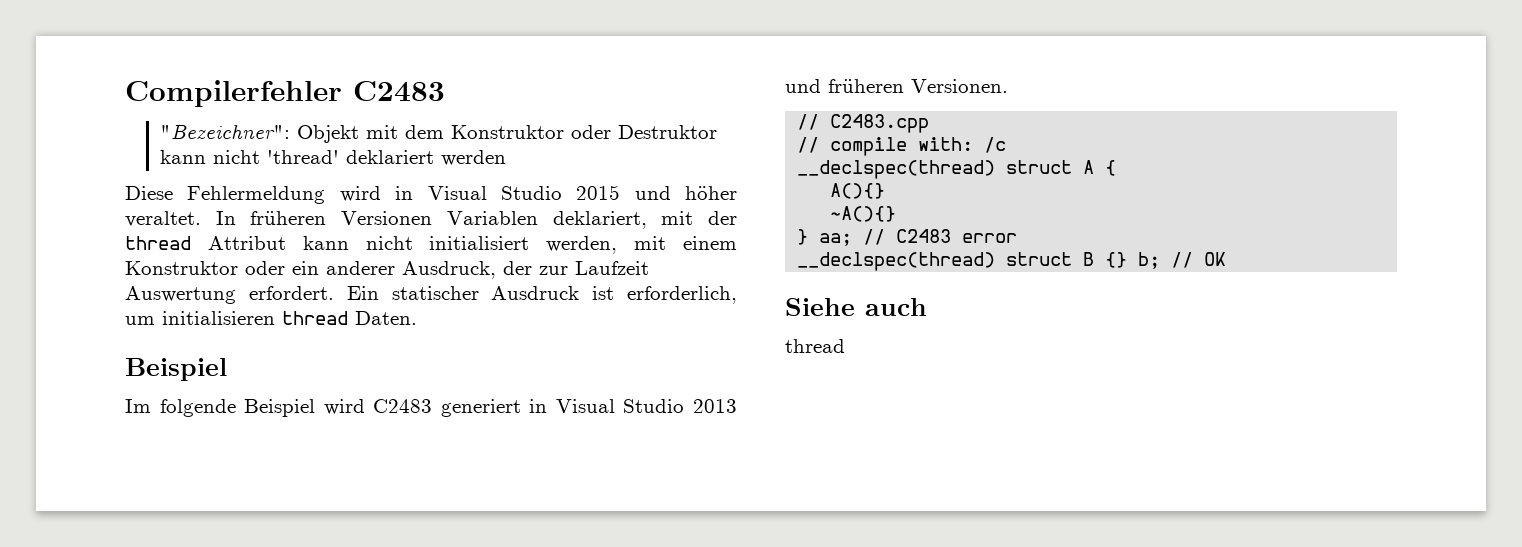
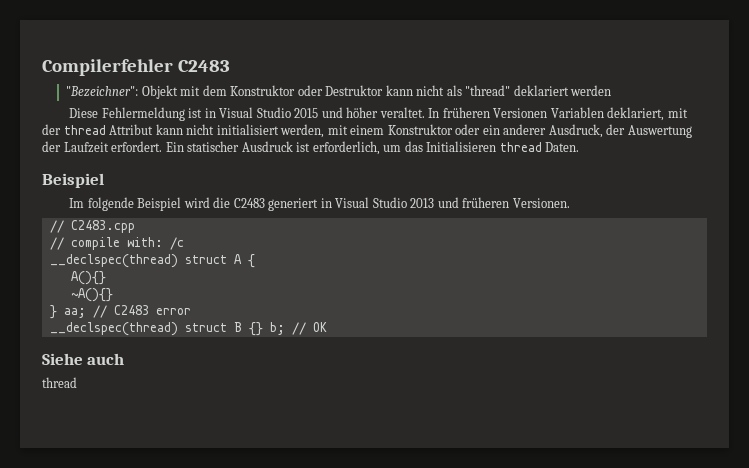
- "Bezeichner": Objekt mit dem Konstruktor oder Destruktor kann nicht 'thread' deklariert werden
+ "Bezeichner": Objekt mit dem Konstruktor oder Destruktor kann nicht als "thread" deklariert werden
- Diese Fehlermeldung wird in Visual Studio 2015 und höher veraltet.
+ Diese Fehlermeldung ist in Visual Studio 2015 und höher veraltet.
- In früheren Versionen Variablen deklariert, mit der thread Attribut kann nicht initialisiert werden, mit einem Konstruktor oder ein anderer Ausdruck, der zur Laufzeit Auswertung erfordert.
+ In früheren Versionen Variablen deklariert, mit der thread Attribut kann nicht initialisiert werden, mit einem Konstruktor oder ein anderer Ausdruck, der Auswertung der Laufzeit erfordert.
- Ein statischer Ausdruck ist erforderlich, um initialisieren thread Daten.
+ Ein statischer Ausdruck ist erforderlich, um das Initialisieren thread Daten.
- Im folgende Beispiel wird C2483 generiert in Visual Studio 2013 und früheren Versionen.
+ Im folgende Beispiel wird die C2483 generiert in Visual Studio 2013 und früheren Versionen.

